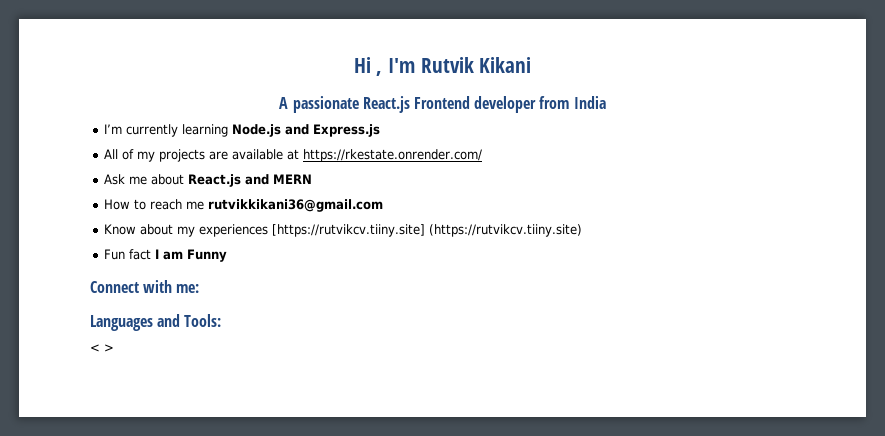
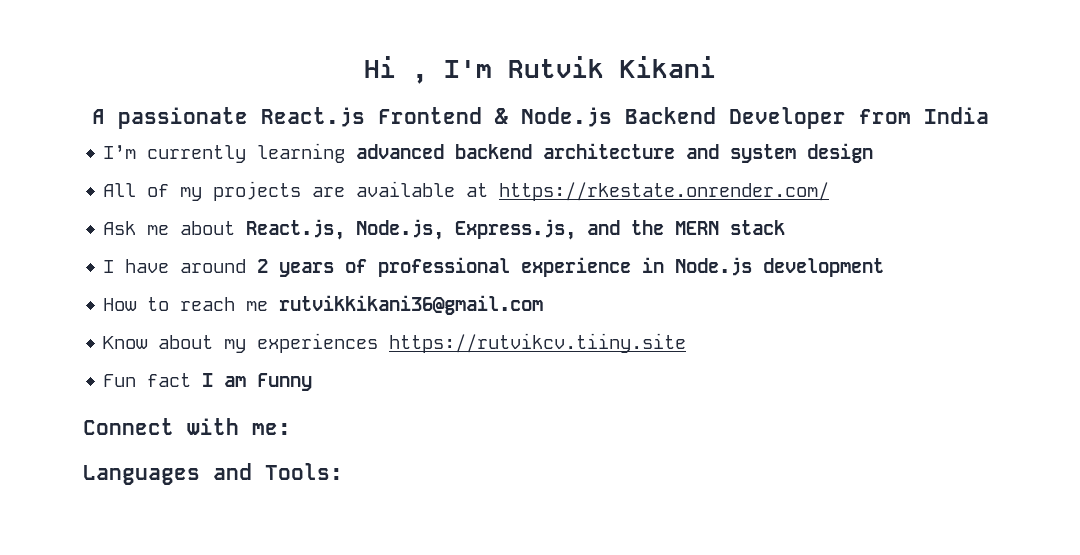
- A passionate React.js Frontend developer from India
+ A passionate React.js Frontend & Node.js Backend Developer from India
- I’m currently learning Node.js and Express.js
+ I’m currently learning advanced backend architecture and system design
- Ask me about React.js and MERN
+ Ask me about React.js, Node.js, Express.js, and the MERN stack
+ I have around 2 years of professional experience in Node.js development
- Know about my experiences [https://rutvikcv.tiiny.site] (https://rutvikcv.tiiny.site)
+ Know about my experiences https://rutvikcv.tiiny.site
- < >

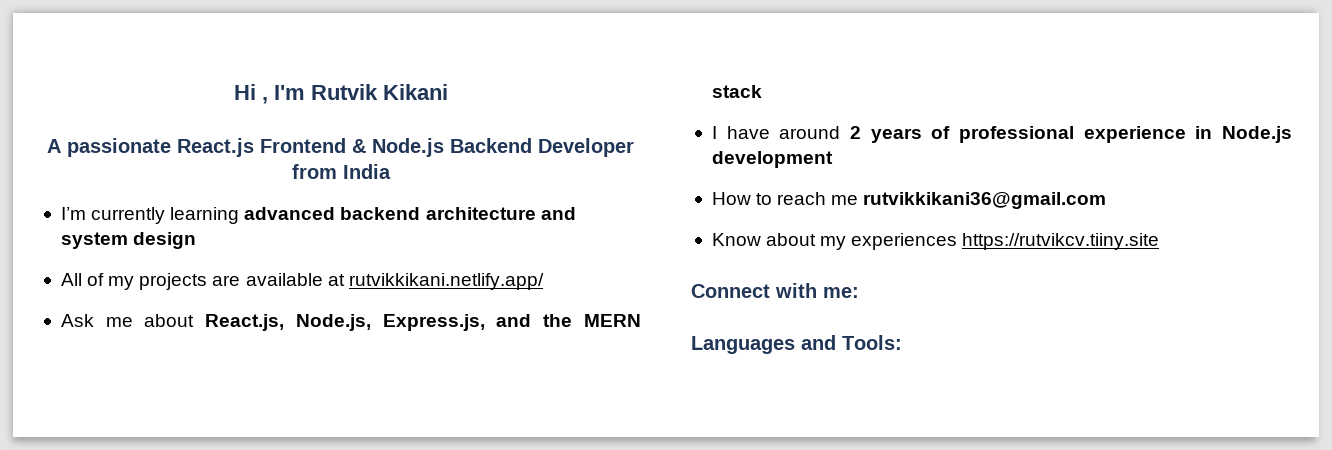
- All of my projects are available at https://rkestate.onrender.com/
+ All of my projects are available at rutvikkikani.netlify.app/
- Fun fact I am Funny

